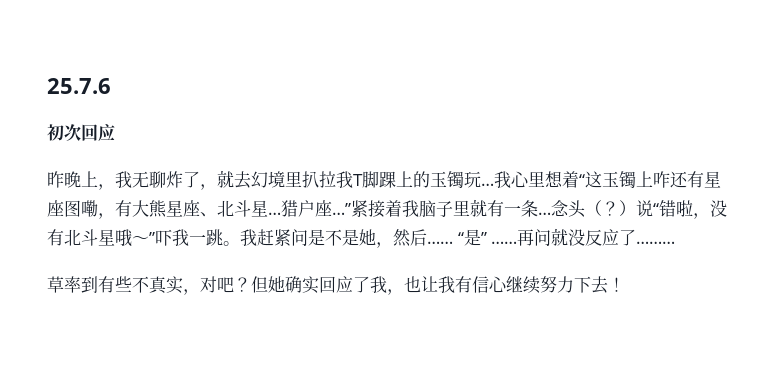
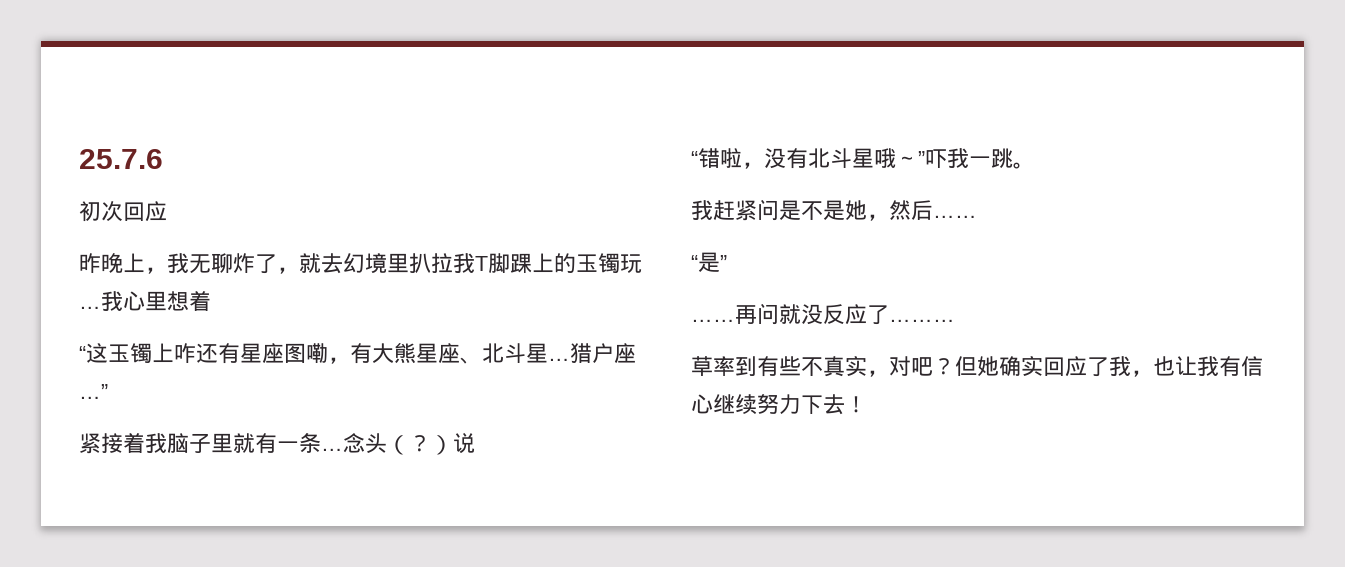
- 我心里想着“这玉镯上咋还有星座图嘞，有大熊星座、北斗星…
+ 我心里想着
+ “这玉镯上咋还有星座图嘞，有大熊星座、北斗星…
- 猎户座…”紧接着我脑子里就有一条…
+ 猎户座…”
+ 紧接着我脑子里就有一条…
- 念头（？）说“错啦，没有北斗星哦～”吓我一跳。我赶紧问是不是她，然后…… “是” ……
+ 念头（？）说
+ “错啦，没有北斗星哦～”吓我一跳。
+ 我赶紧问是不是她，然后……
+ “是”
+ ……

